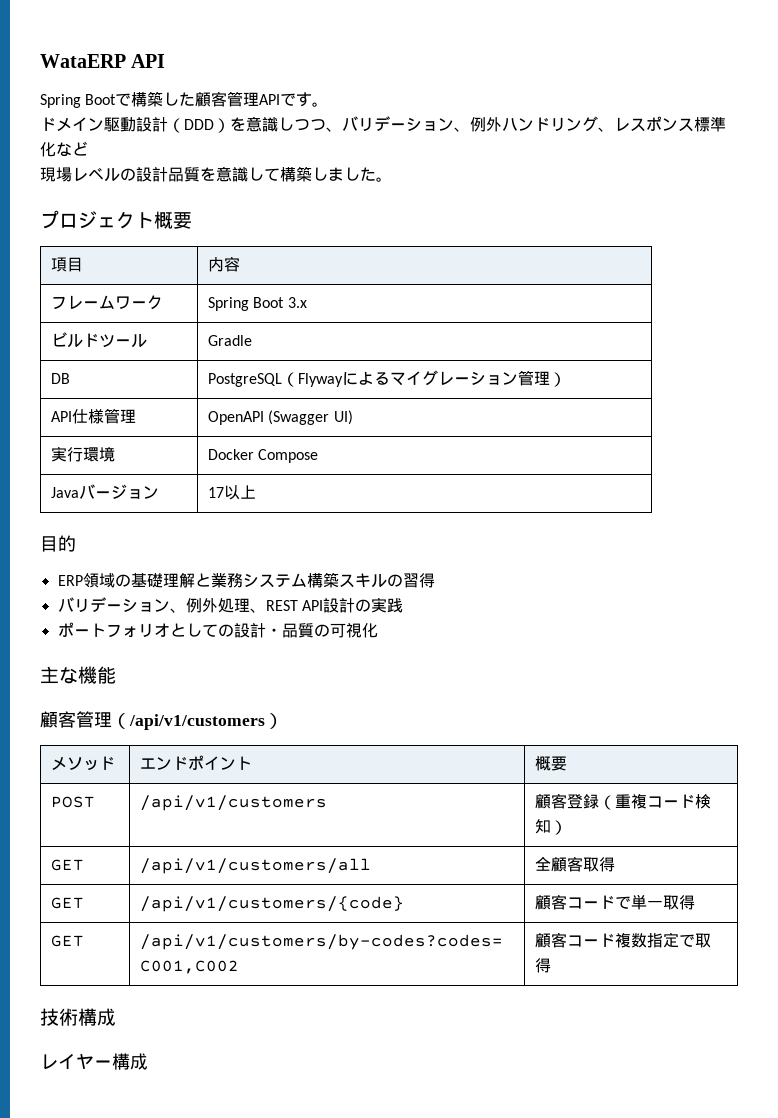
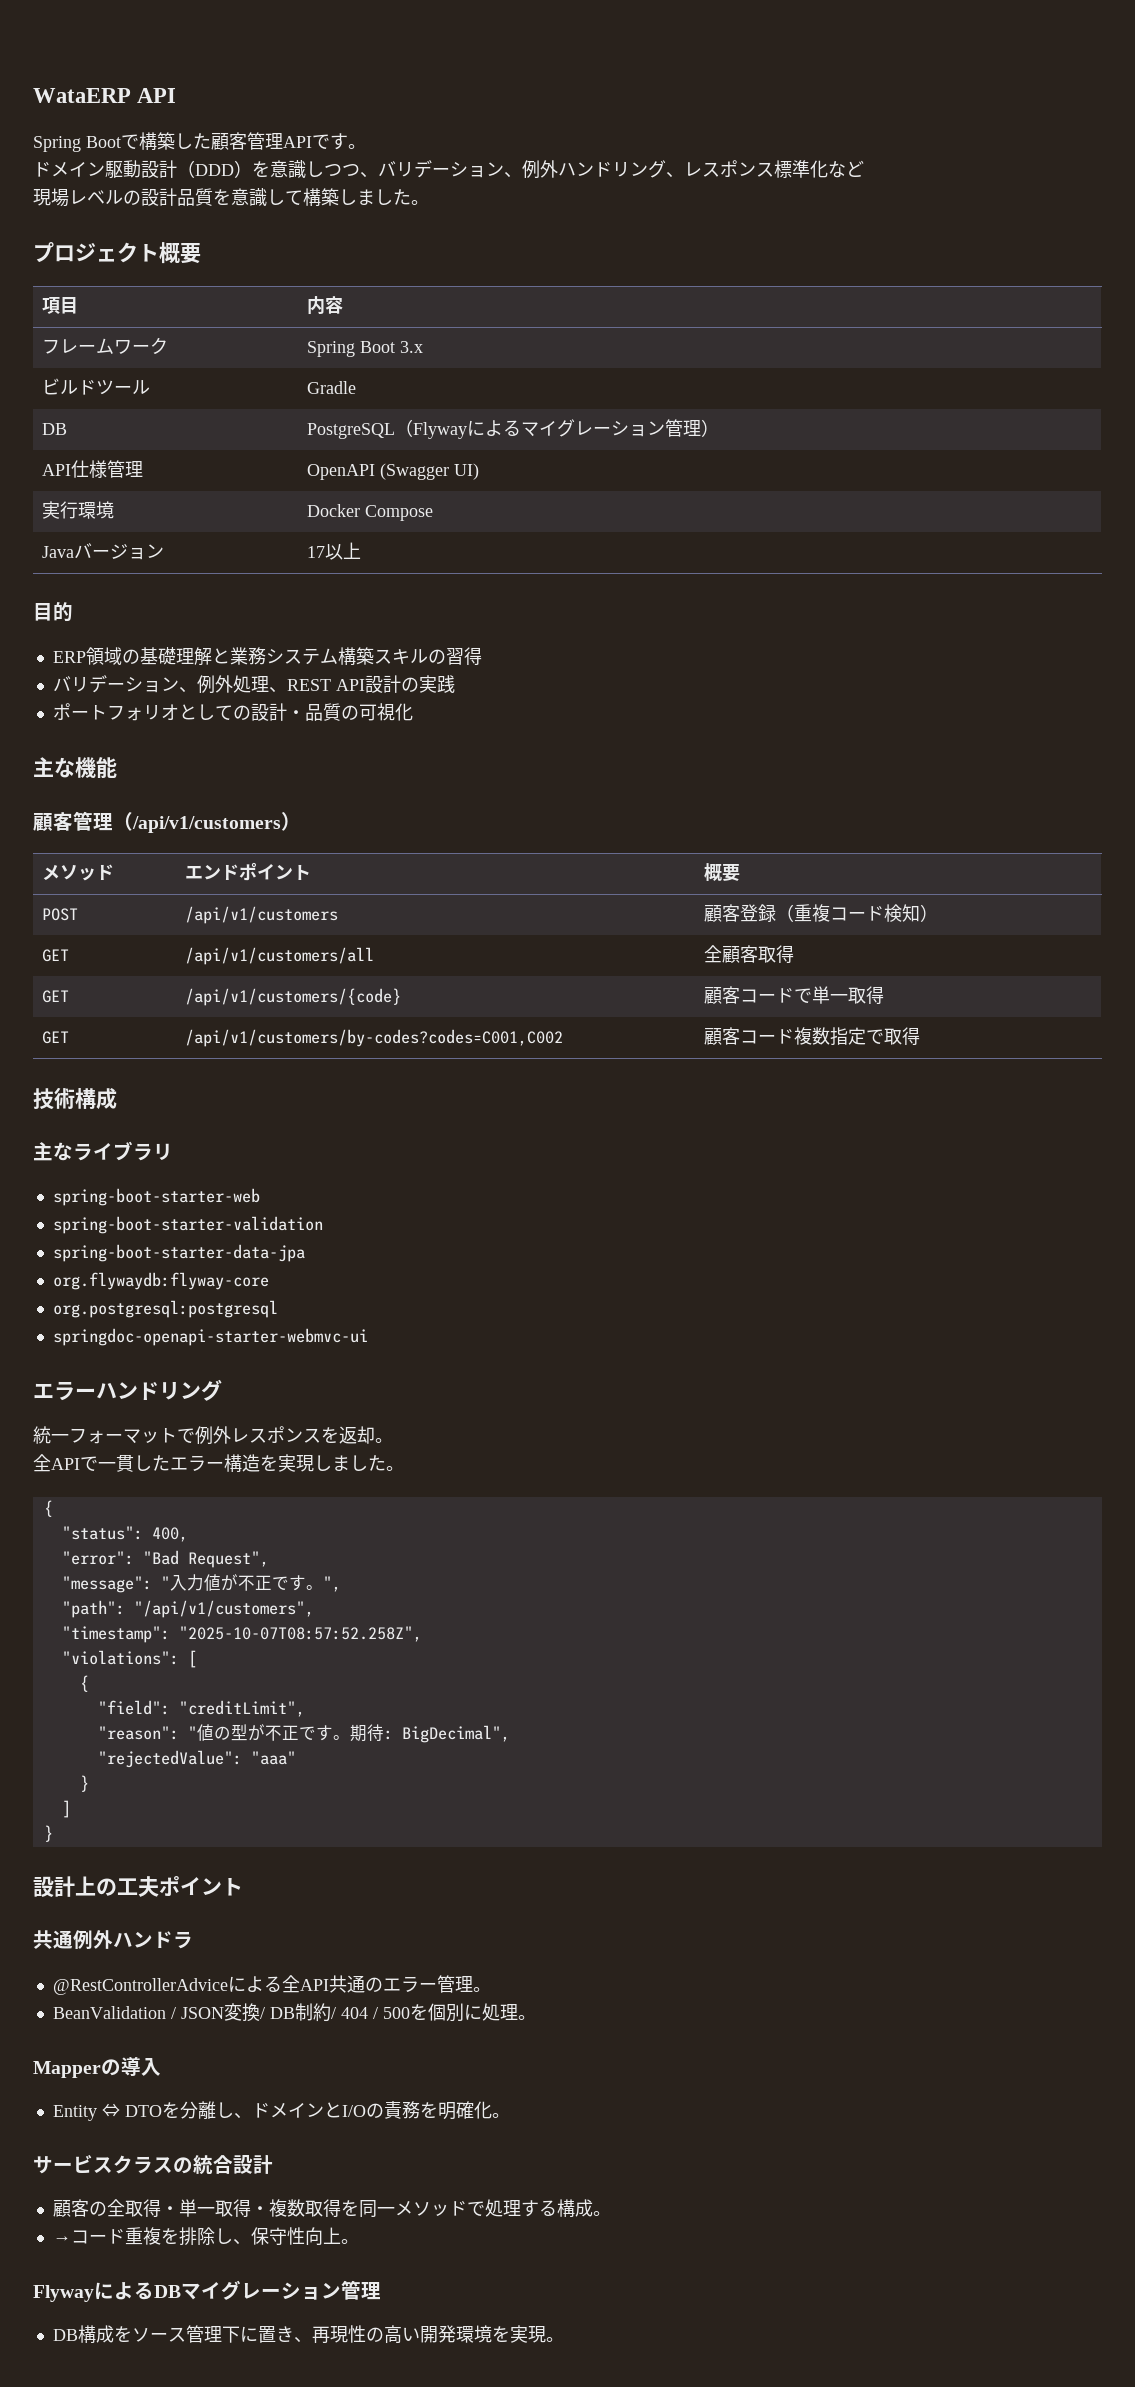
- レイヤー構成
+ 主なライブラリ
+ spring-boot-starter-web
+ spring-boot-starter-validation
+ spring-boot-starter-data-jpa
+ org.flywaydb:flyway-core
+ org.postgresql:postgresql
+ springdoc-openapi-starter-webmvc-ui
+ エラーハンドリング
+ 統一フォーマットで例外レスポンスを返却。
+ 全APIで一貫したエラー構造を実現しました。
+ {
+ "status": 400,
+ "error": "Bad Request",
+ "message": "入力値が不正です。",
+ "path": "/api/v1/customers",
+ "timestamp": "2025-10-07T08:57:52.258Z",
+ "violations": [
+ {
+ "field": "creditLimit",
+ "reason": "値の型が不正です。期待: BigDecimal",
+ "rejectedValue": "aaa"
+ }
+ ]
+ }
+ 設計上の工夫ポイント
+ 共通例外ハンドラ
+ @RestControllerAdviceによる全API共通のエラー管理。
+ BeanValidation / JSON変換/ DB制約/ 404 / 500を個別に処理。
+ Mapperの導入
+ Entity ⇔ DTOを分離し、ドメインとI/Oの責務を明確化。
+ サービスクラスの統合設計
+ 顧客の全取得・単一取得・複数取得を同一メソッドで処理する構成。
+ →コード重複を排除し、保守性向上。
+ FlywayによるDBマイグレーション管理
+ DB構成をソース管理下に置き、再現性の高い開発環境を実現。

